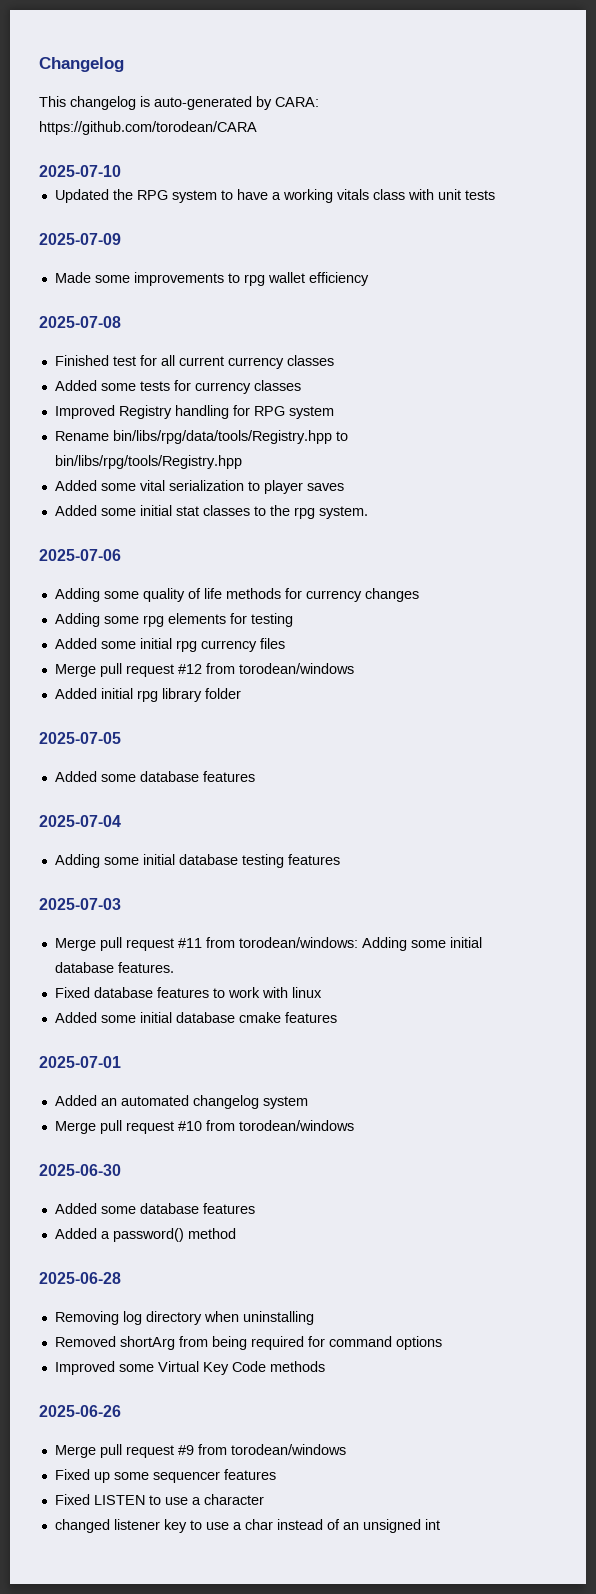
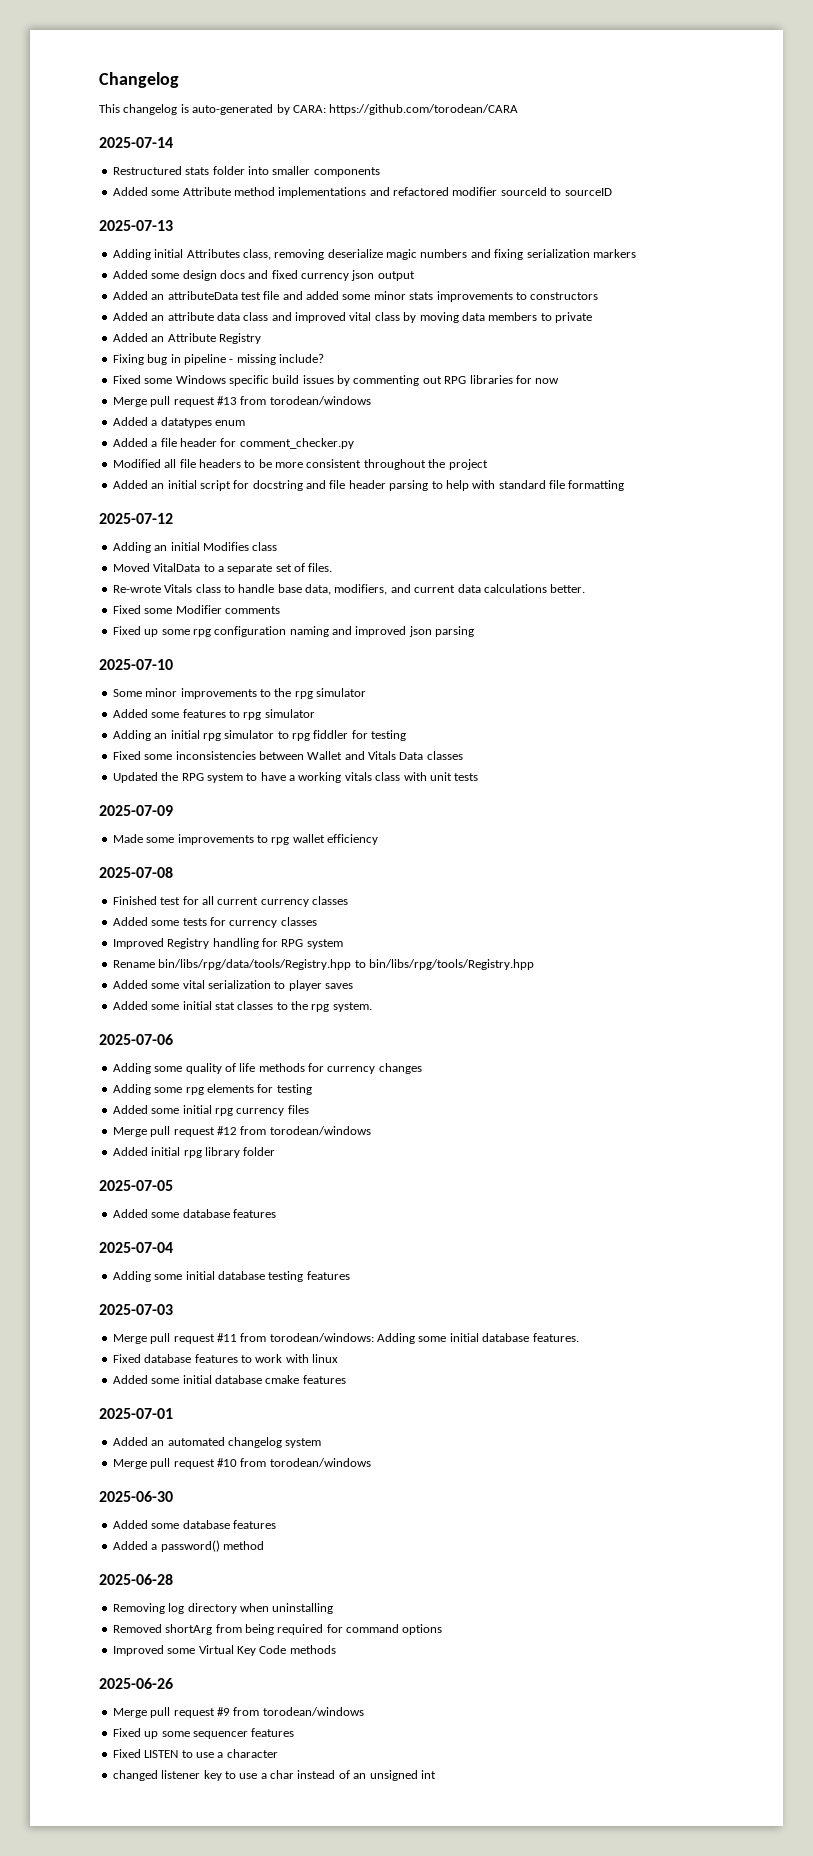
+ 2025-07-14
+ Restructured stats folder into smaller components
+ Added some Attribute method implementations and refactored modifier sourceId to sourceID
+ 2025-07-13
+ Adding initial Attributes class, removing deserialize magic numbers and fixing serialization markers
+ Added some design docs and fixed currency json output
+ Added an attributeData test file and added some minor stats improvements to constructors
+ Added an attribute data class and improved vital class by moving data members to private
+ Added an Attribute Registry
+ Fixing bug in pipeline - missing include?
+ Fixed some Windows specific build issues by commenting out RPG libraries for now
+ Merge pull request #13 from torodean/windows
+ Added a datatypes enum
+ Added a file header for comment_checker.py
+ Modified all file headers to be more consistent throughout the project
+ Added an initial script for docstring and file header parsing to help with standard file formatting
+ 2025-07-12
+ Adding an initial Modifies class
+ Moved VitalData to a separate set of files.
+ Re-wrote Vitals class to handle base data, modifiers, and current data calculations better.
+ Fixed some Modifier comments
+ Fixed up some rpg configuration naming and improved json parsing
  2025-07-10
+ Some minor improvements to the rpg simulator
+ Added some features to rpg simulator
+ Adding an initial rpg simulator to rpg fiddler for testing
+ Fixed some inconsistencies between Wallet and Vitals Data classes

